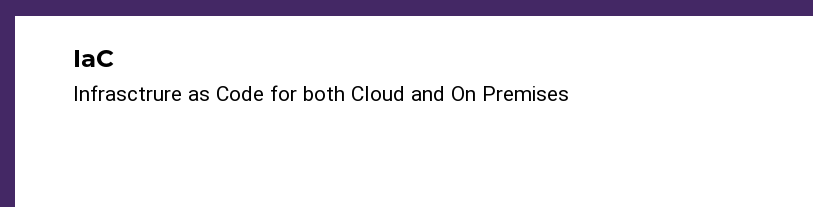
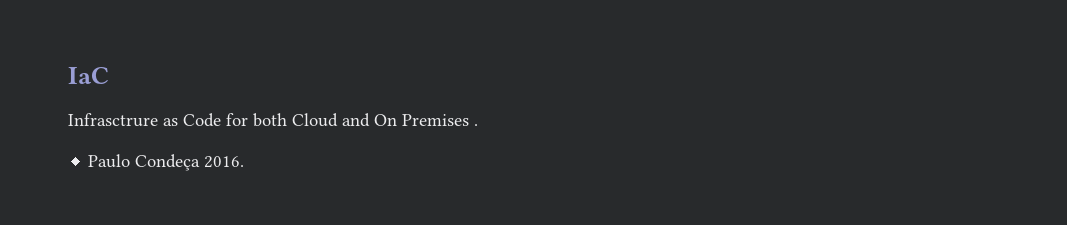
- Infrasctrure as Code for both Cloud and On Premises
+ Infrasctrure as Code for both Cloud and On Premises .
+ Paulo Condeça 2016.

